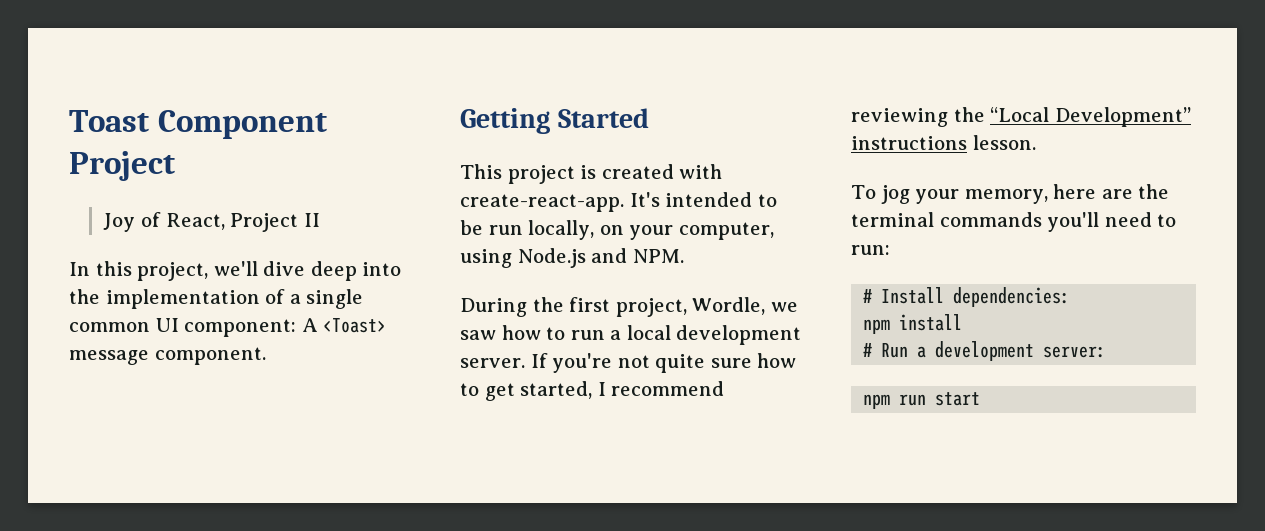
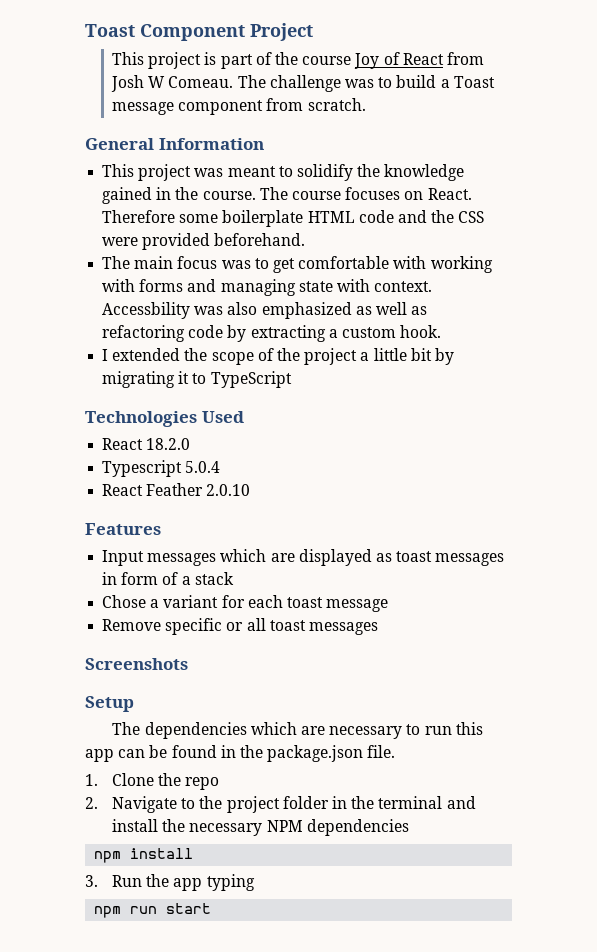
- Joy of React, Project II
- In this project, we'll dive deep into the implementation of a single common UI component: A <Toast> message component.
- Getting Started
- This project is created with create-react-app. It's intended to be run locally, on your computer, using Node.js and NPM.
- During the first project, Wordle, we saw how to run a local development server. If you're not quite sure how to get started, I recommend reviewing the “Local Development” instructions lesson.
- To jog your memory, here are the terminal commands you'll need to run:
- # Install dependencies:
+ This project is part of the course Joy of React from Josh W Comeau. The challenge was to build a Toast message component from scratch.
+ General Information
+ This project was meant to solidify the knowledge gained in the course. The course focuses on React. Therefore some boilerplate HTML code and the CSS were provided beforehand.
+ The main focus was to get comfortable with working with forms and managing state with context. Accessbility was also emphasized as well as refactoring code by extracting a custom hook.
+ I extended the scope of the project a little bit by migrating it to TypeScript
+ Technologies Used
+ React 18.2.0
+ Typescript 5.0.4
+ React Feather 2.0.10
+ Features
+ Input messages which are displayed as toast messages in form of a stack
+ Chose a variant for each toast message
+ Remove specific or all toast messages
+ Screenshots
+ Setup
+ The dependencies which are necessary to run this app can be found in the package.json file.
+ 1. Clone the repo
+ 2. Navigate to the project folder in the terminal and install the necessary NPM dependencies
  npm install
- # Run a development server:
+ 3. Run the app typing

